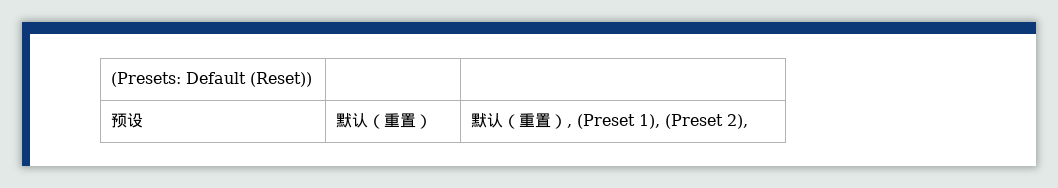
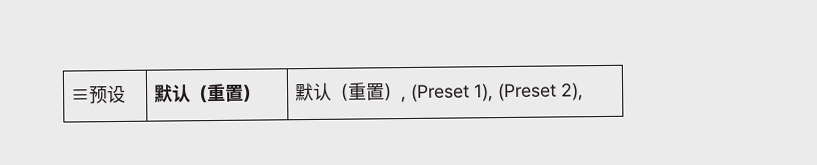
- (Presets: Default (Reset)) | |
- 预设 | 默认（重置） | 默认（重置）, (Preset 1), (Preset 2),
+ ≡预设 | 默认（重置） | 默认（重置）, (Preset 1), (Preset 2),

